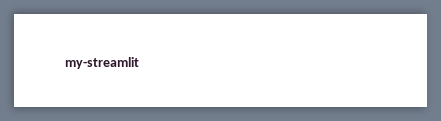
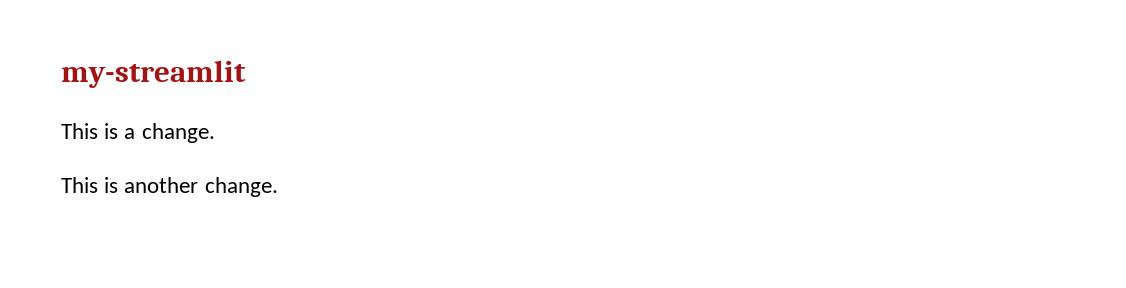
+ This is a change.
+ This is another change.

